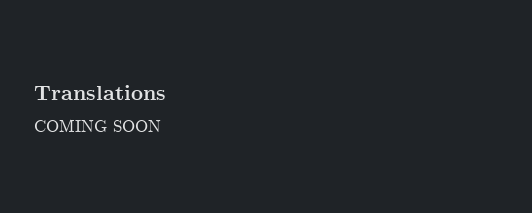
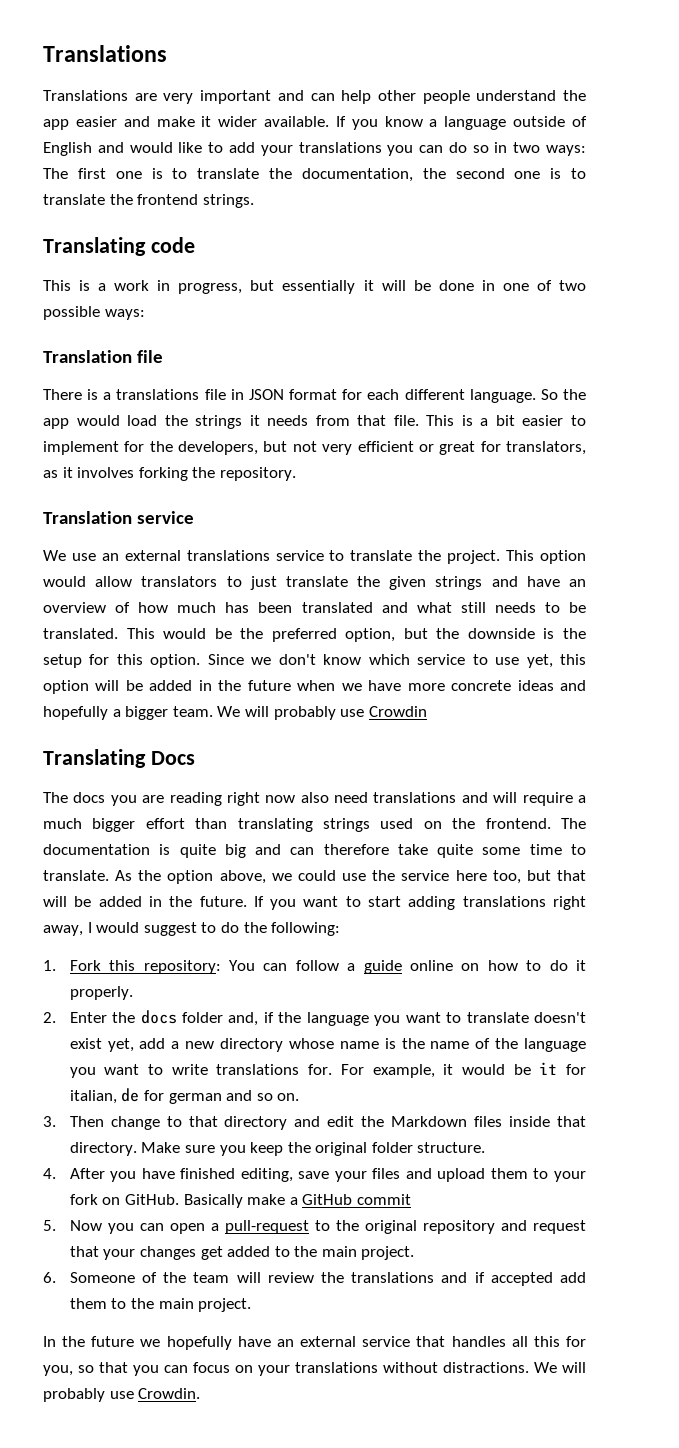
- COMING SOON
+ Translations are very important and can help other people understand the app easier and make it wider available. If you know a language outside of English and would like to add your translations you can do so in two ways: The first one is to translate the documentation, the second one is to translate the frontend strings.
+ Translating code
+ This is a work in progress, but essentially it will be done in one of two possible ways:
+ Translation file
+ There is a translations file in JSON format for each different language. So the app would load the strings it needs from that file. This is a bit easier to implement for the developers, but not very efficient or great for translators, as it involves forking the repository.
+ Translation service
+ We use an external translations service to translate the project. This option would allow translators to just translate the given strings and have an overview of how much has been translated and what still needs to be translated. This would be the preferred option, but the downside is the setup for this option. Since we don't know which service to use yet, this option will be added in the future when we have more concrete ideas and hopefully a bigger team. We will probably use Crowdin
+ Translating Docs
+ The docs you are reading right now also need translations and will require a much bigger effort than translating strings used on the frontend. The documentation is quite big and can therefore take quite some time to translate. As the option above, we could use the service here too, but that will be added in the future. If you want to start adding translations right away, I would suggest to do the following:
+ 1. Fork this repository: You can follow a guide online on how to do it properly.
+ 2. Enter the docs folder and, if the language you want to translate doesn't exist yet, add a new directory whose name is the name of the language you want to write translations for. For example, it would be it for italian, de for german and so on.
+ 3. Then change to that directory and edit the Markdown files inside that directory. Make sure you keep the original folder structure.
+ 4. After you have finished editing, save your files and upload them to your fork on GitHub. Basically make a GitHub commit
+ 5. Now you can open a pull-request to the original repository and request that your changes get added to the main project.
+ 6. Someone of the team will review the translations and if accepted add them to the main project.
+ In the future we hopefully have an external service that handles all this for you, so that you can focus on your translations without distractions. We will probably use Crowdin.

